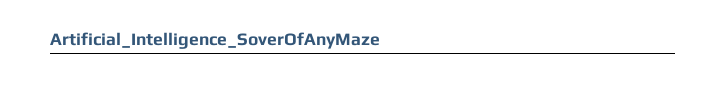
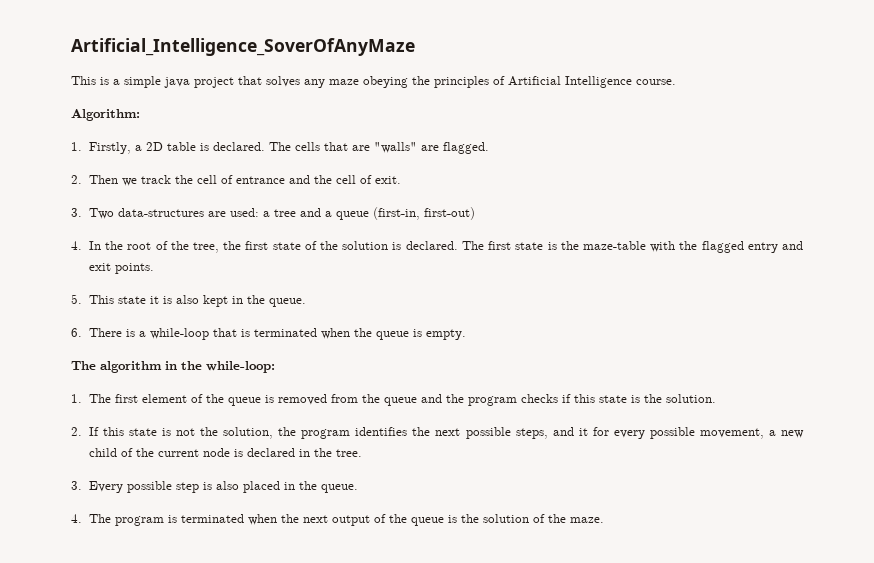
+ This is a simple java project that solves any maze obeying the principles of Artificial Intelligence course.
+ Algorithm:
+ 1. Firstly, a 2D table is declared. The cells that are "walls" are flagged.
+ 2. Then we track the cell of entrance and the cell of exit.
+ 3. Two data-structures are used: a tree and a queue (first-in, first-out)
+ 4. In the root of the tree, the first state of the solution is declared. The first state is the maze-table with the flagged entry and exit points.
+ 5. This state it is also kept in the queue.
+ 6. There is a while-loop that is terminated when the queue is empty.
+ The algorithm in the while-loop:
+ 1. The first element of the queue is removed from the queue and the program checks if this state is the solution.
+ 2. If this state is not the solution, the program identifies the next possible steps, and it for every possible movement, a new child of the current node is declared in the tree.
+ 3. Every possible step is also placed in the queue.
+ 4. The program is terminated when the next output of the queue is the solution of the maze.

